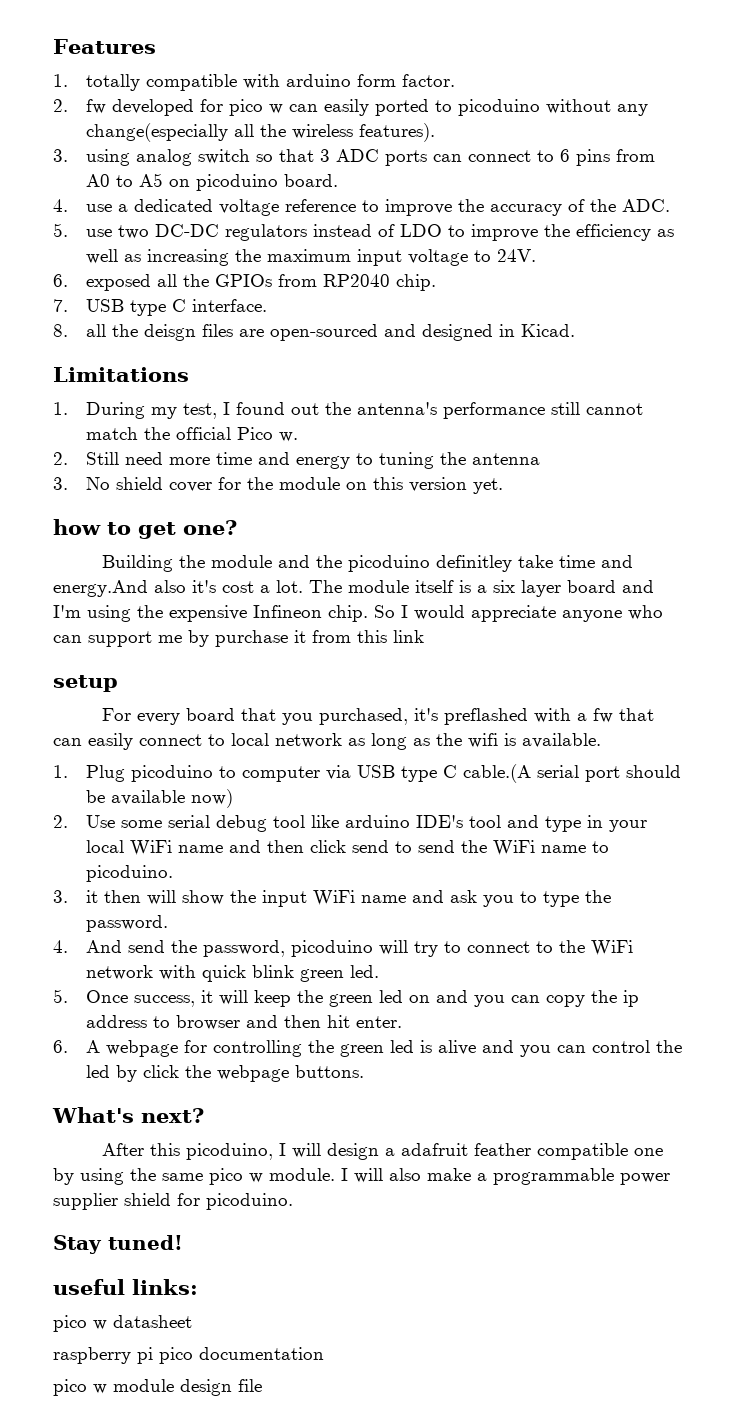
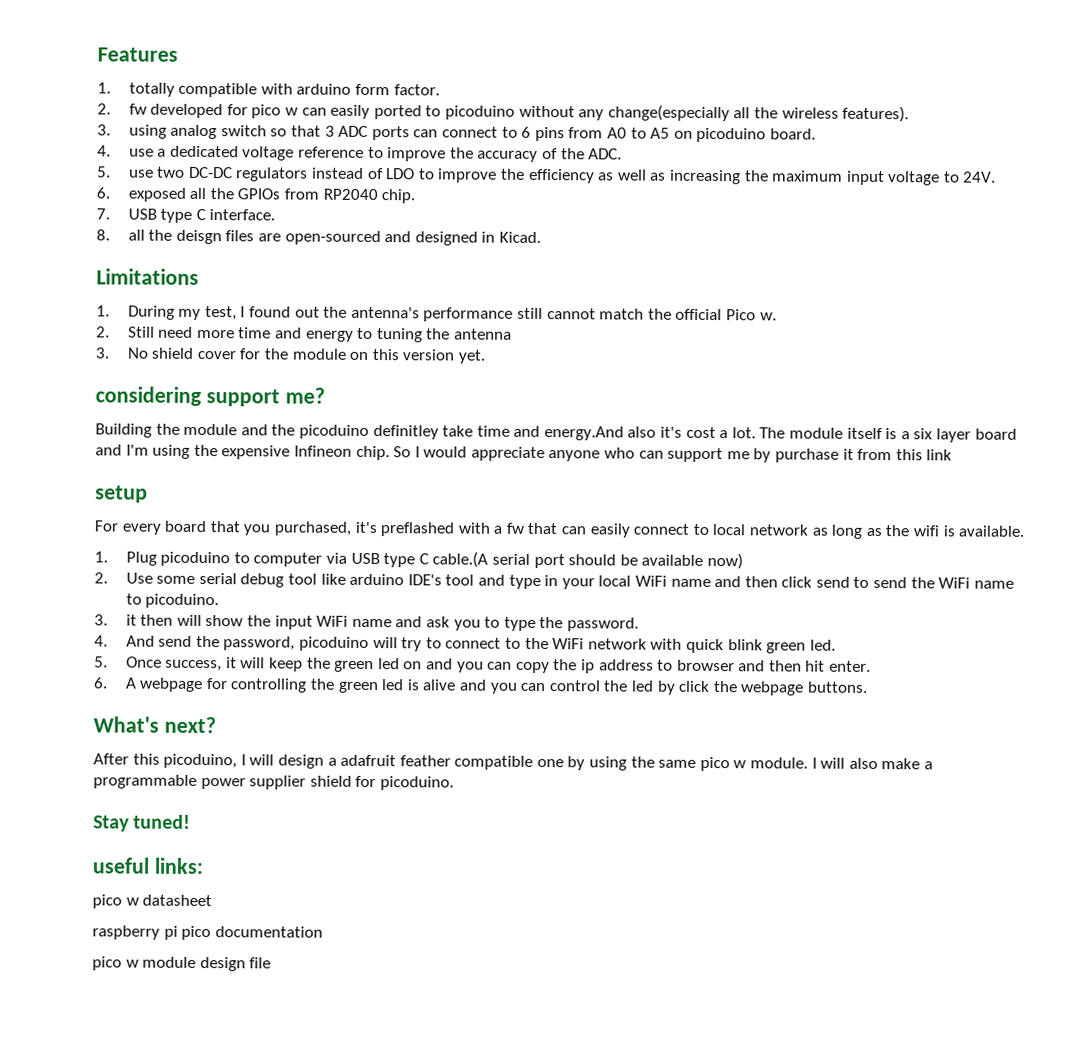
- how to get one?
+ considering support me?

